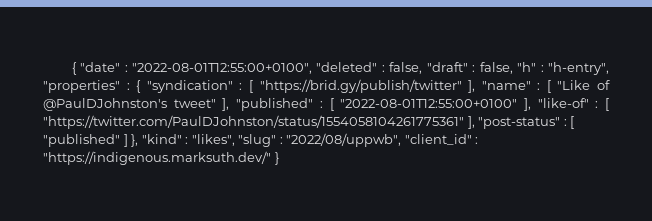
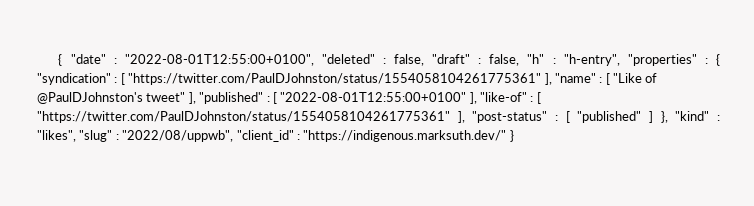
- { "date" : "2022-08-01T12:55:00+0100", "deleted" : false, "draft" : false, "h" : "h-entry", "properties" : { "syndication" : [ "https://brid.gy/publish/twitter" ], "name" : [ "Like of @PaulDJohnston's tweet" ], "published" : [ "2022-08-01T12:55:00+0100" ], "like-of" : [ "https://twitter.com/PaulDJohnston/status/1554058104261775361" ], "post-status" : [ "published" ] }, "kind" : "likes", "slug" : "2022/08/uppwb", "client_id" : "https://indigenous.marksuth.dev/" }
+ { "date" : "2022-08-01T12:55:00+0100", "deleted" : false, "draft" : false, "h" : "h-entry", "properties" : { "syndication" : [ "https://twitter.com/PaulDJohnston/status/1554058104261775361" ], "name" : [ "Like of @PaulDJohnston's tweet" ], "published" : [ "2022-08-01T12:55:00+0100" ], "like-of" : [ "https://twitter.com/PaulDJohnston/status/1554058104261775361" ], "post-status" : [ "published" ] }, "kind" : "likes", "slug" : "2022/08/uppwb", "client_id" : "https://indigenous.marksuth.dev/" }

